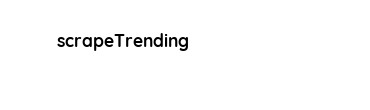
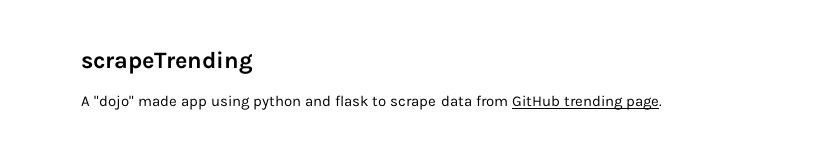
+ A "dojo" made app using python and flask to scrape data from GitHub trending page.

